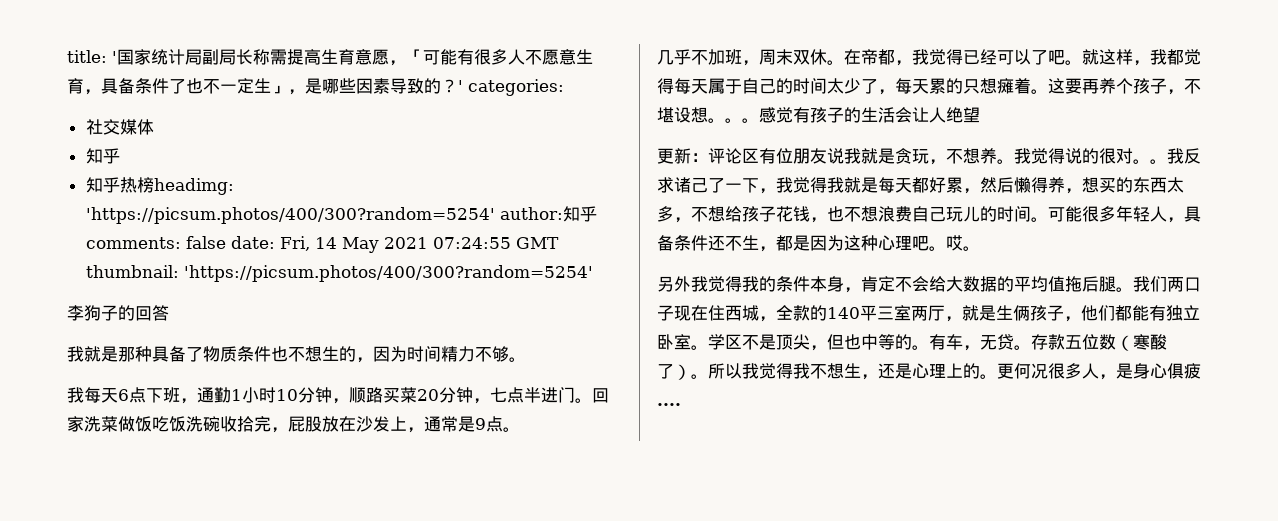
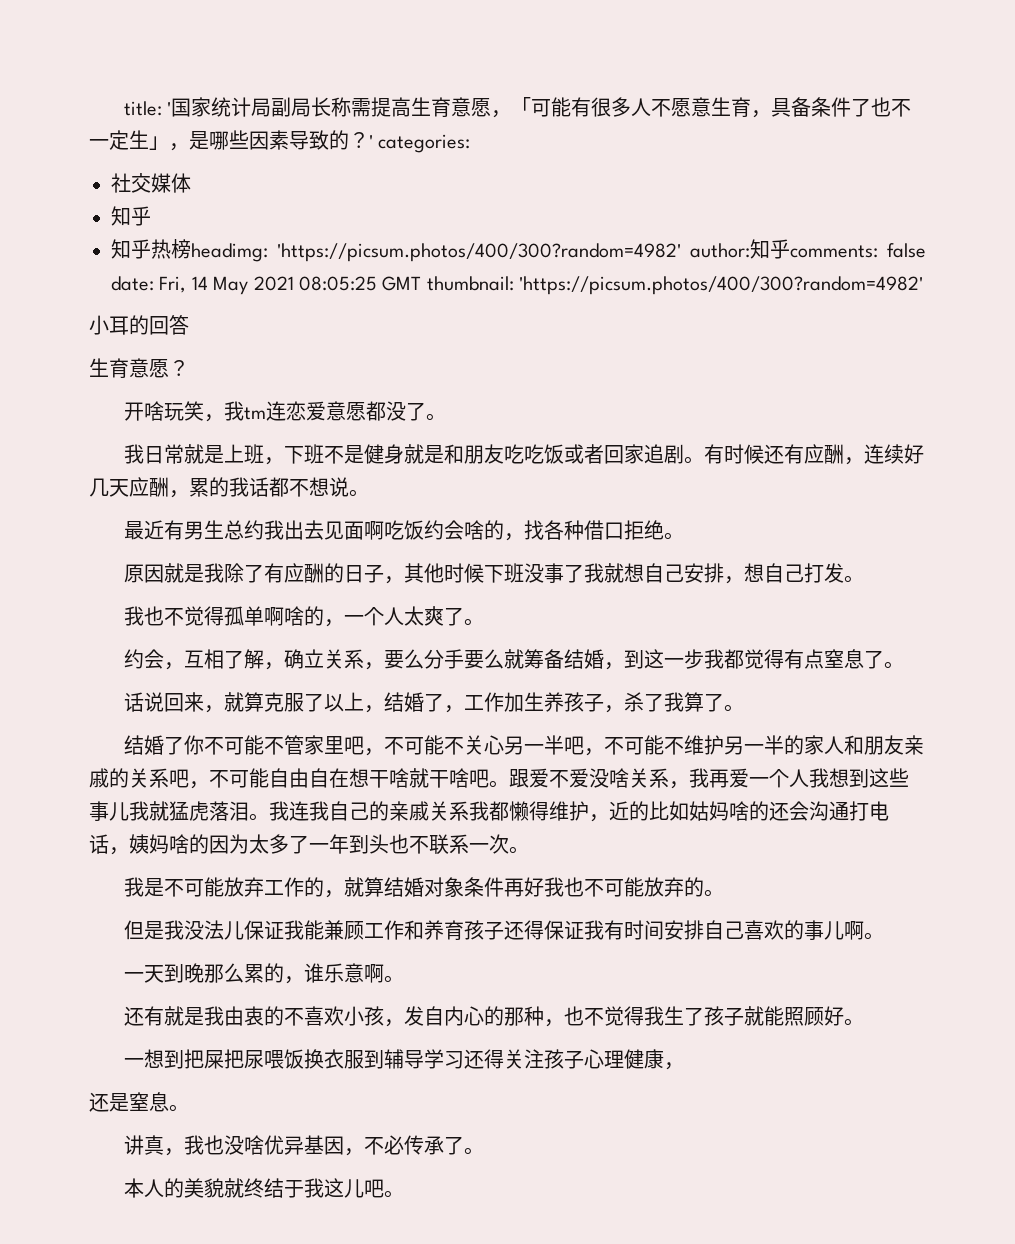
- 知乎热榜headimg: 'https://picsum.photos/400/300?random=5254' author:知乎comments: false date: Fri, 14 May 2021 07:24:55 GMT thumbnail: 'https://picsum.photos/400/300?random=5254'
- 李狗子的回答
+ 知乎热榜headimg: 'https://picsum.photos/400/300?random=4982' author:知乎comments: false date: Fri, 14 May 2021 08:05:25 GMT thumbnail: 'https://picsum.photos/400/300?random=4982'
+ 小耳的回答
- 我就是那种具备了物质条件也不想生的，因为时间精力不够。
- 我每天6点下班，通勤1小时10分钟，顺路买菜20分钟，七点半进门。回家洗菜做饭吃饭洗碗收拾完，屁股放在沙发上，通常是9点。
- 几乎不加班，周末双休。在帝都，我觉得已经可以了吧。就这样，我都觉得每天属于自己的时间太少了，每天累的只想瘫着。这要再养个孩子，不堪设想。。。感觉有孩子的生活会让人绝望
- 更新：评论区有位朋友说我就是贪玩，不想养。我觉得说的很对。。我反求诸己了一下，我觉得我就是每天都好累，然后懒得养，想买的东西太多，不想给孩子花钱，也不想浪费自己玩儿的时间。可能很多年轻人，具备条件还不生，都是因为这种心理吧。哎。
- 另外我觉得我的条件本身，肯定不会给大数据的平均值拖后腿。我们两口子现在住西城，全款的140平三室两厅，就是生俩孩子，他们都能有独立卧室。学区不是顶尖，但也中等的。有车，无贷。存款五位数（寒酸了）。所以我觉得我不想生，还是心理上的。更何况很多人，是身心俱疲....
+ 生育意愿？
+ 开啥玩笑，我tm连恋爱意愿都没了。
+ 我日常就是上班，下班不是健身就是和朋友吃吃饭或者回家追剧。有时候还有应酬，连续好几天应酬，累的我话都不想说。
+ 最近有男生总约我出去见面啊吃饭约会啥的，找各种借口拒绝。
+ 原因就是我除了有应酬的日子，其他时候下班没事了我就想自己安排，想自己打发。
+ 我也不觉得孤单啊啥的，一个人太爽了。
+ 约会，互相了解，确立关系，要么分手要么就筹备结婚，到这一步我都觉得有点窒息了。
+ 话说回来，就算克服了以上，结婚了，工作加生养孩子，杀了我算了。
+ 结婚了你不可能不管家里吧，不可能不关心另一半吧，不可能不维护另一半的家人和朋友亲戚的关系吧，不可能自由自在想干啥就干啥吧。跟爱不爱没啥关系，我再爱一个人我想到这些事儿我就猛虎落泪。我连我自己的亲戚关系我都懒得维护，近的比如姑妈啥的还会沟通打电话，姨妈啥的因为太多了一年到头也不联系一次。
+ 我是不可能放弃工作的，就算结婚对象条件再好我也不可能放弃的。
+ 但是我没法儿保证我能兼顾工作和养育孩子还得保证我有时间安排自己喜欢的事儿啊。
+ 一天到晚那么累的，谁乐意啊。
+ 还有就是我由衷的不喜欢小孩，发自内心的那种，也不觉得我生了孩子就能照顾好。
+ 一想到把屎把尿喂饭换衣服到辅导学习还得关注孩子心理健康，
+ 还是窒息。
+ 讲真，我也没啥优异基因，不必传承了。
+ 本人的美貌就终结于我这儿吧。

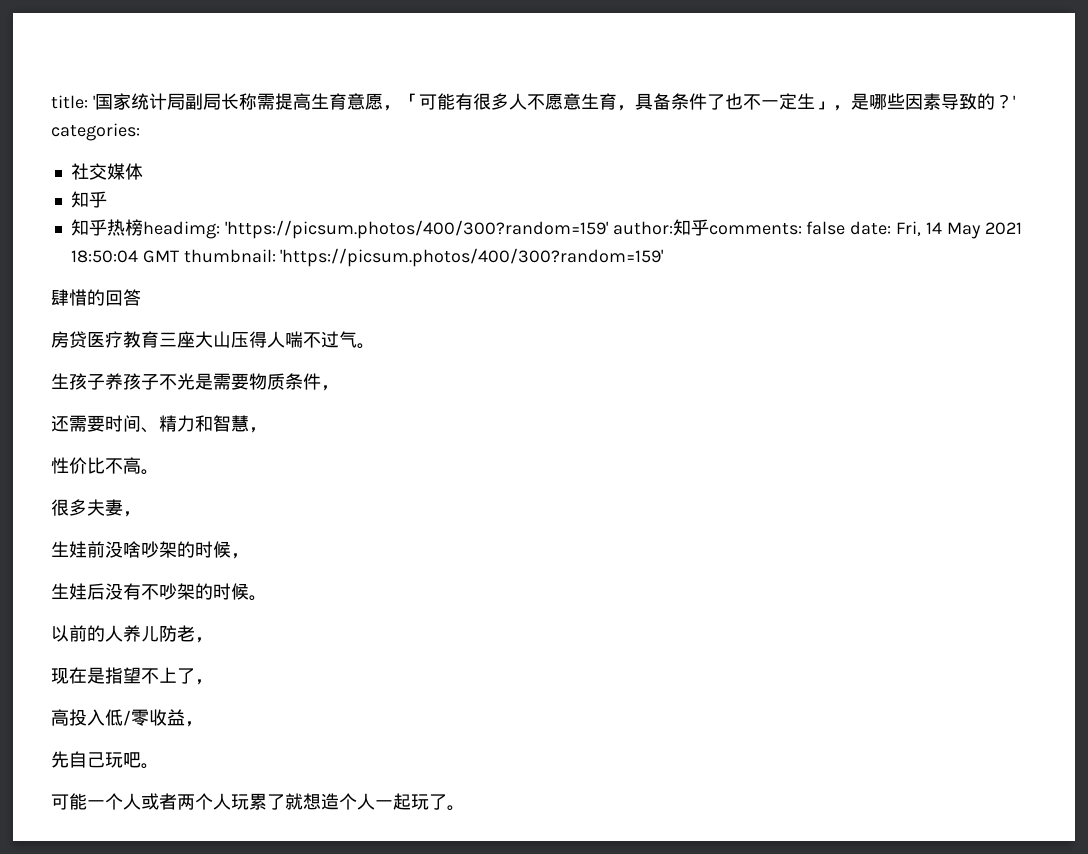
- 知乎热榜headimg: 'https://picsum.photos/400/300?random=4982' author:知乎comments: false date: Fri, 14 May 2021 08:05:25 GMT thumbnail: 'https://picsum.photos/400/300?random=4982'
- 小耳的回答
+ 知乎热榜headimg: 'https://picsum.photos/400/300?random=159' author:知乎comments: false date: Fri, 14 May 2021 18:50:04 GMT thumbnail: 'https://picsum.photos/400/300?random=159'
+ 肆惜的回答
- 生育意愿？
- 开啥玩笑，我tm连恋爱意愿都没了。
- 我日常就是上班，下班不是健身就是和朋友吃吃饭或者回家追剧。有时候还有应酬，连续好几天应酬，累的我话都不想说。
- 最近有男生总约我出去见面啊吃饭约会啥的，找各种借口拒绝。
- 原因就是我除了有应酬的日子，其他时候下班没事了我就想自己安排，想自己打发。
- 我也不觉得孤单啊啥的，一个人太爽了。
- 约会，互相了解，确立关系，要么分手要么就筹备结婚，到这一步我都觉得有点窒息了。
- 话说回来，就算克服了以上，结婚了，工作加生养孩子，杀了我算了。
- 结婚了你不可能不管家里吧，不可能不关心另一半吧，不可能不维护另一半的家人和朋友亲戚的关系吧，不可能自由自在想干啥就干啥吧。跟爱不爱没啥关系，我再爱一个人我想到这些事儿我就猛虎落泪。我连我自己的亲戚关系我都懒得维护，近的比如姑妈啥的还会沟通打电话，姨妈啥的因为太多了一年到头也不联系一次。
- 我是不可能放弃工作的，就算结婚对象条件再好我也不可能放弃的。
- 但是我没法儿保证我能兼顾工作和养育孩子还得保证我有时间安排自己喜欢的事儿啊。
- 一天到晚那么累的，谁乐意啊。
- 还有就是我由衷的不喜欢小孩，发自内心的那种，也不觉得我生了孩子就能照顾好。
- 一想到把屎把尿喂饭换衣服到辅导学习还得关注孩子心理健康，
- 还是窒息。
- 讲真，我也没啥优异基因，不必传承了。
- 本人的美貌就终结于我这儿吧。
+ 房贷医疗教育三座大山压得人喘不过气。
+ 生孩子养孩子不光是需要物质条件，
+ 还需要时间、精力和智慧，
+ 性价比不高。
+ 很多夫妻，
+ 生娃前没啥吵架的时候，
+ 生娃后没有不吵架的时候。
+ 以前的人养儿防老，
+ 现在是指望不上了，
+ 高投入低/零收益，
+ 先自己玩吧。
+ 可能一个人或者两个人玩累了就想造个人一起玩了。

